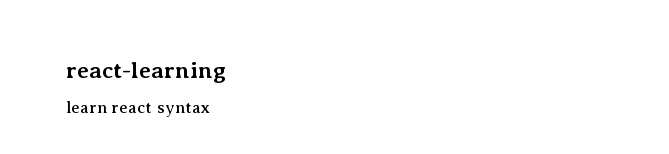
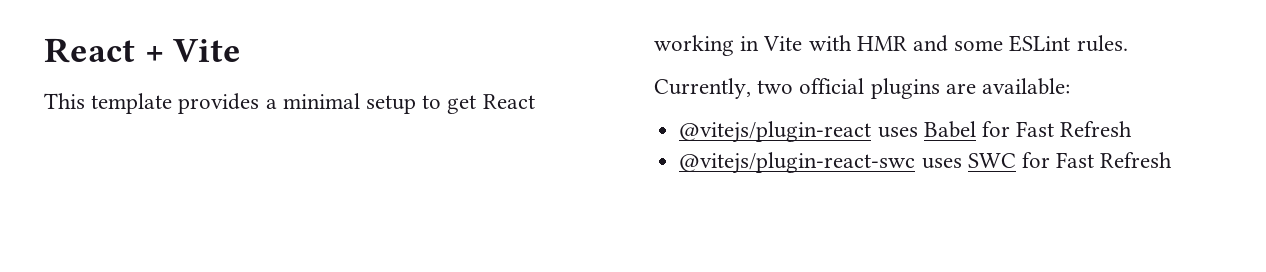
- react-learning
- learn react syntax
+ React + Vite
+ This template provides a minimal setup to get React working in Vite with HMR and some ESLint rules.
+ Currently, two official plugins are available:
+ @vitejs/plugin-react uses Babel for Fast Refresh
+ @vitejs/plugin-react-swc uses SWC for Fast Refresh

